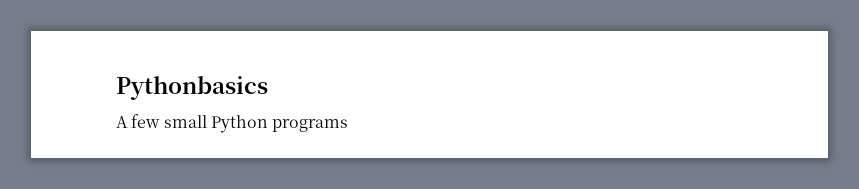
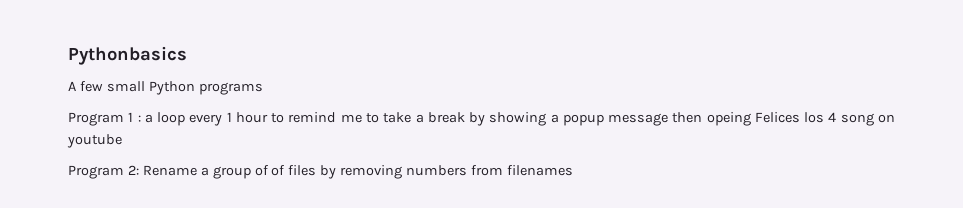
+ Program 1 : a loop every 1 hour to remind me to take a break by showing a popup message then opeing Felices los 4 song on youtube
+ Program 2: Rename a group of of files by removing numbers from filenames

